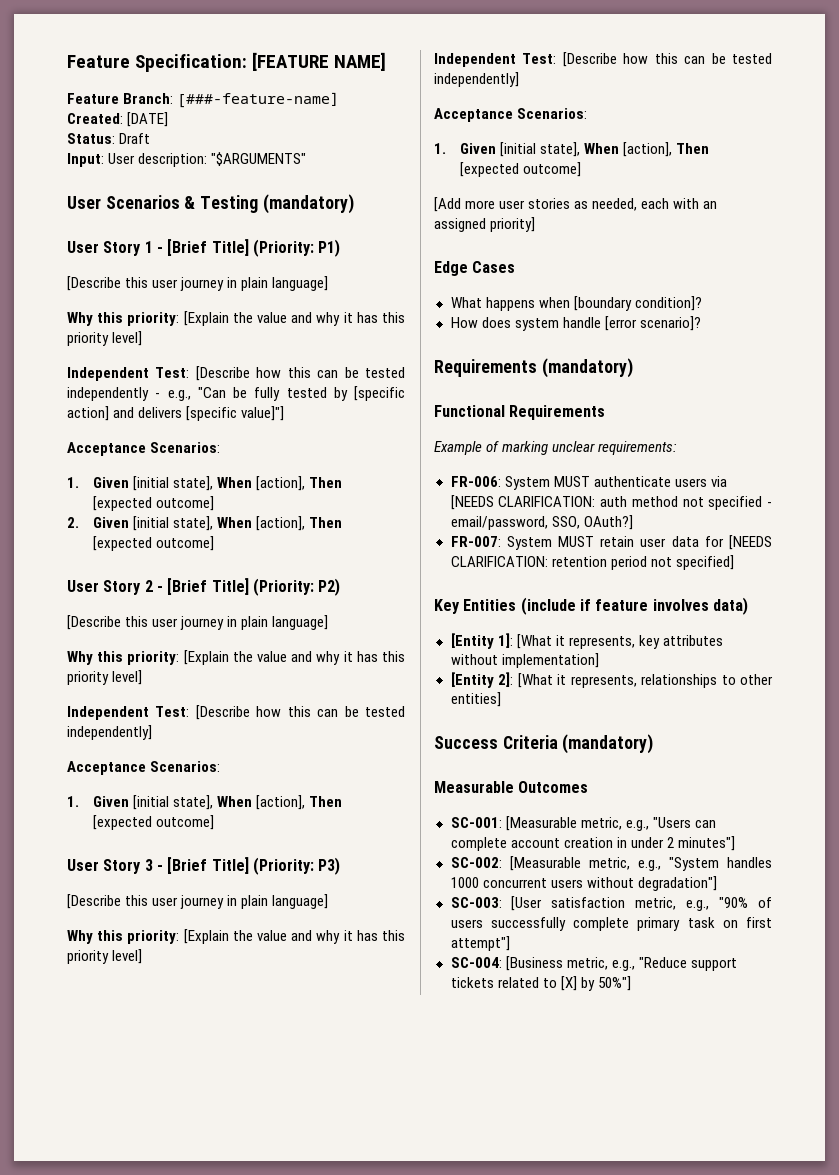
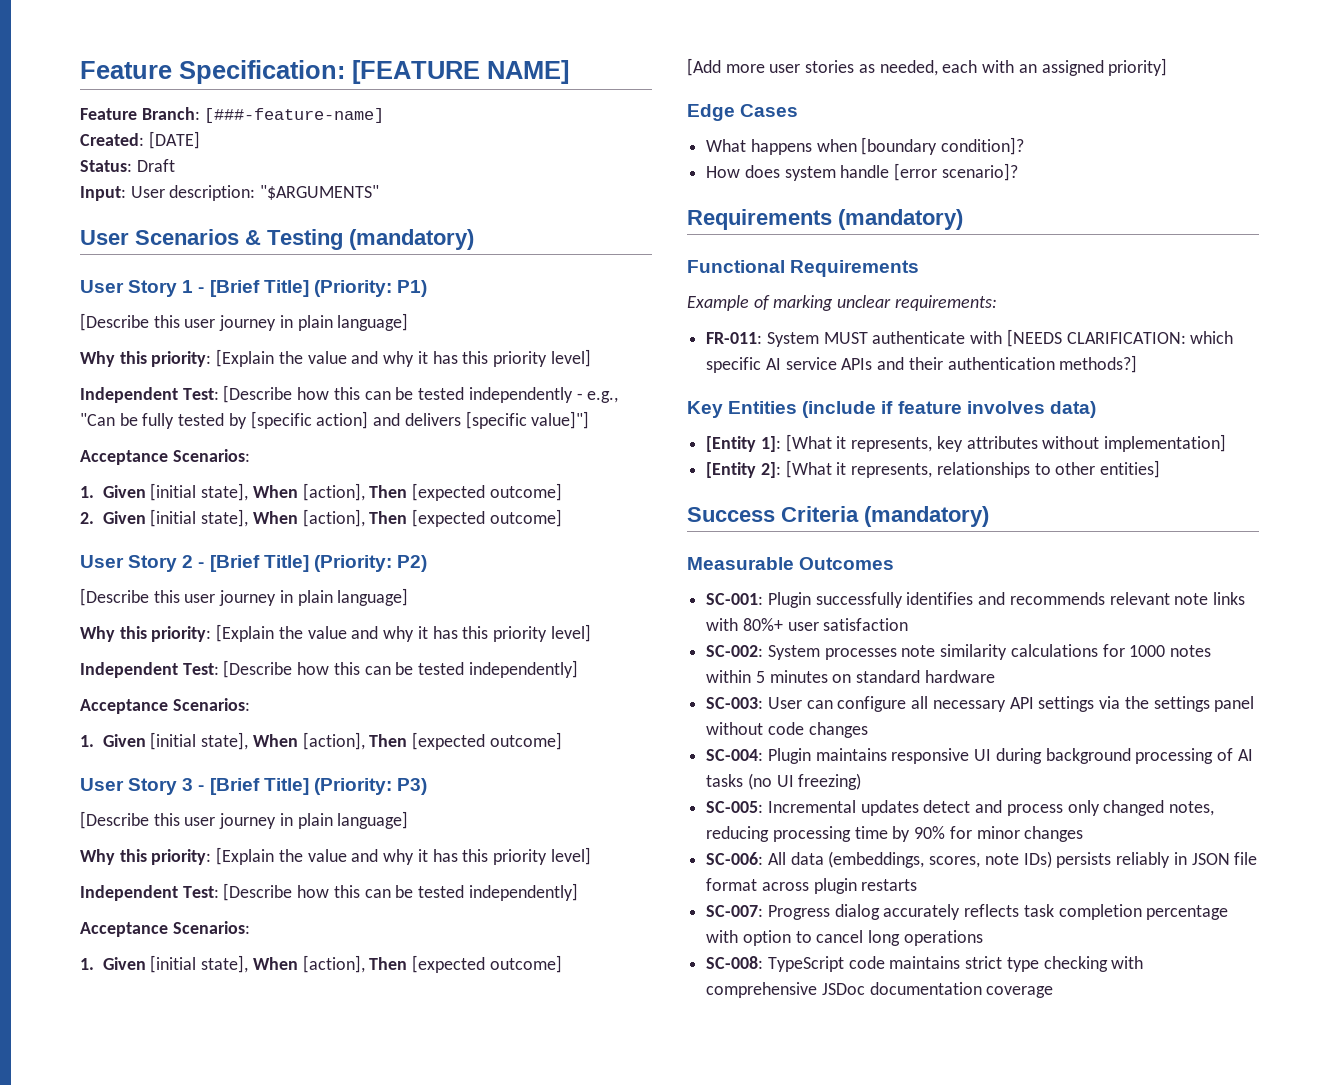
- FR-006: System MUST authenticate users via [NEEDS CLARIFICATION: auth method not specified - email/password, SSO, OAuth?]
- FR-007: System MUST retain user data for [NEEDS CLARIFICATION: retention period not specified]
+ FR-011: System MUST authenticate with [NEEDS CLARIFICATION: which specific AI service APIs and their authentication methods?]
- SC-001: [Measurable metric, e.g., "Users can complete account creation in under 2 minutes"]
- SC-002: [Measurable metric, e.g., "System handles 1000 concurrent users without degradation"]
- SC-003: [User satisfaction metric, e.g., "90% of users successfully complete primary task on first attempt"]
- SC-004: [Business metric, e.g., "Reduce support tickets related to [X] by 50%"]
+ SC-001: Plugin successfully identifies and recommends relevant note links with 80%+ user satisfaction
+ SC-002: System processes note similarity calculations for 1000 notes within 5 minutes on standard hardware
+ SC-003: User can configure all necessary API settings via the settings panel without code changes
+ SC-004: Plugin maintains responsive UI during background processing of AI tasks (no UI freezing)
+ SC-005: Incremental updates detect and process only changed notes, reducing processing time by 90% for minor changes
+ SC-006: All data (embeddings, scores, note IDs) persists reliably in JSON file format across plugin restarts
+ SC-007: Progress dialog accurately reflects task completion percentage with option to cancel long operations
+ SC-008: TypeScript code maintains strict type checking with comprehensive JSDoc documentation coverage

